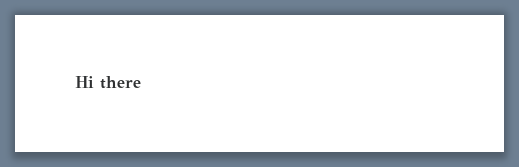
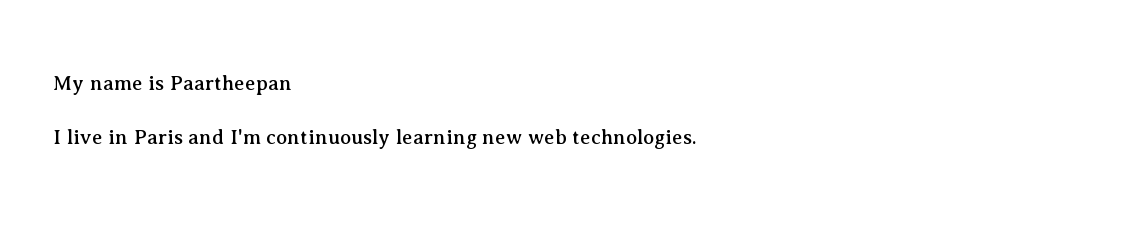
- Hi there
+ My name is Paartheepan
+ I live in Paris and I'm continuously learning new web technologies.

